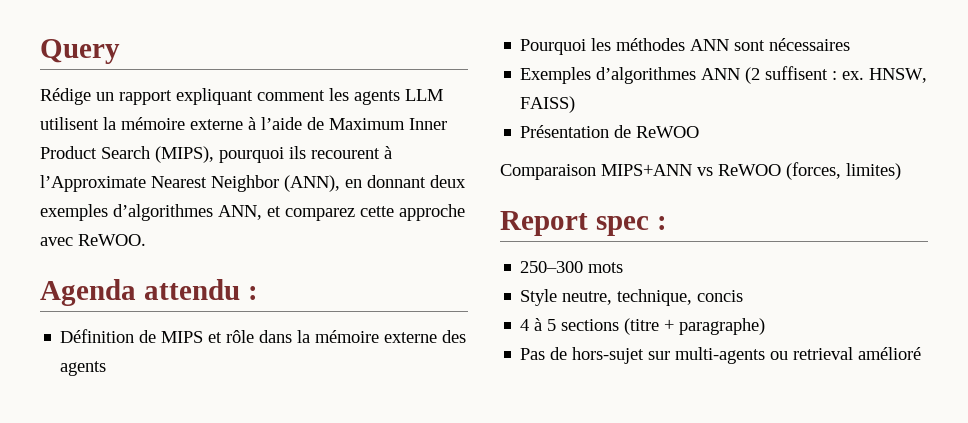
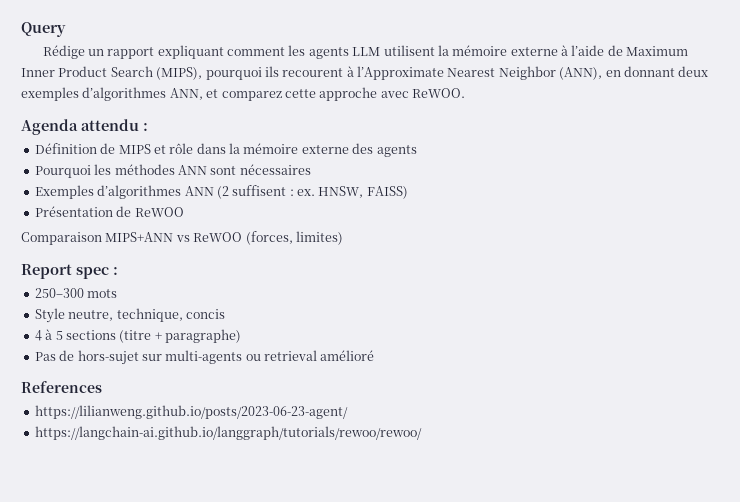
+ References
+ https://lilianweng.github.io/posts/2023-06-23-agent/
+ https://langchain-ai.github.io/langgraph/tutorials/rewoo/rewoo/

